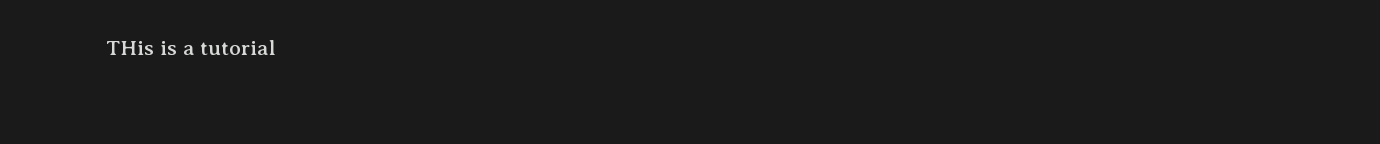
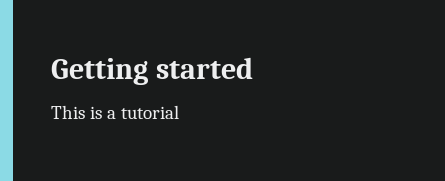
- THis is a tutorial
+ Getting started
+ This is a tutorial

